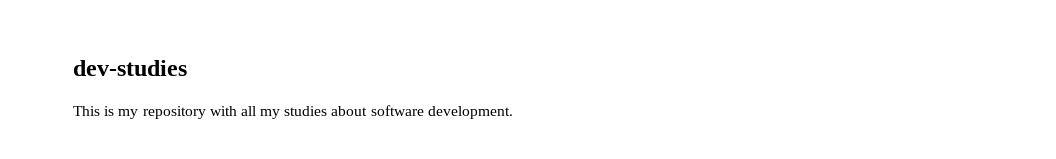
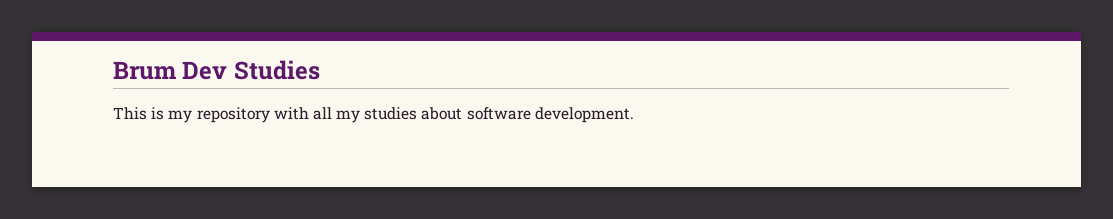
- dev-studies
+ Brum Dev Studies

